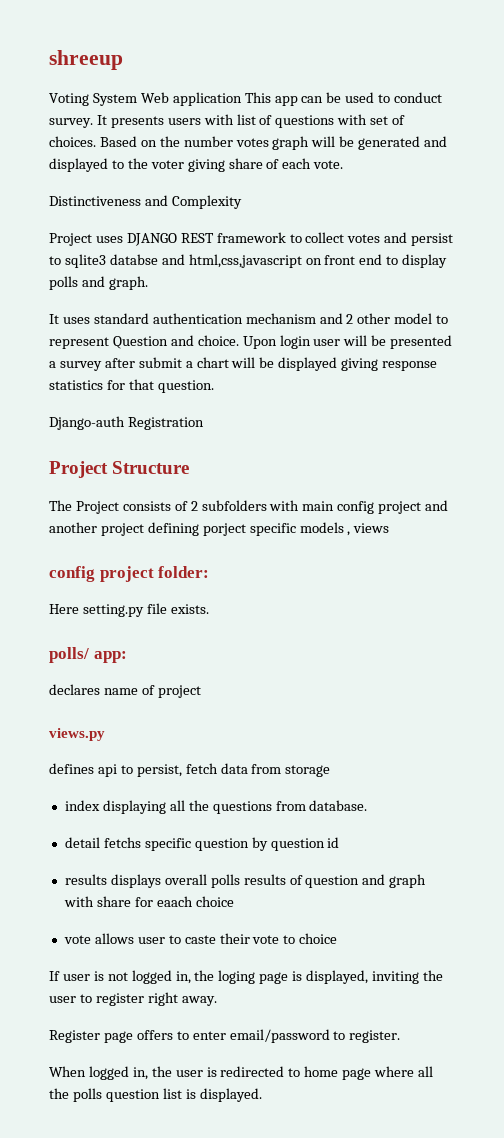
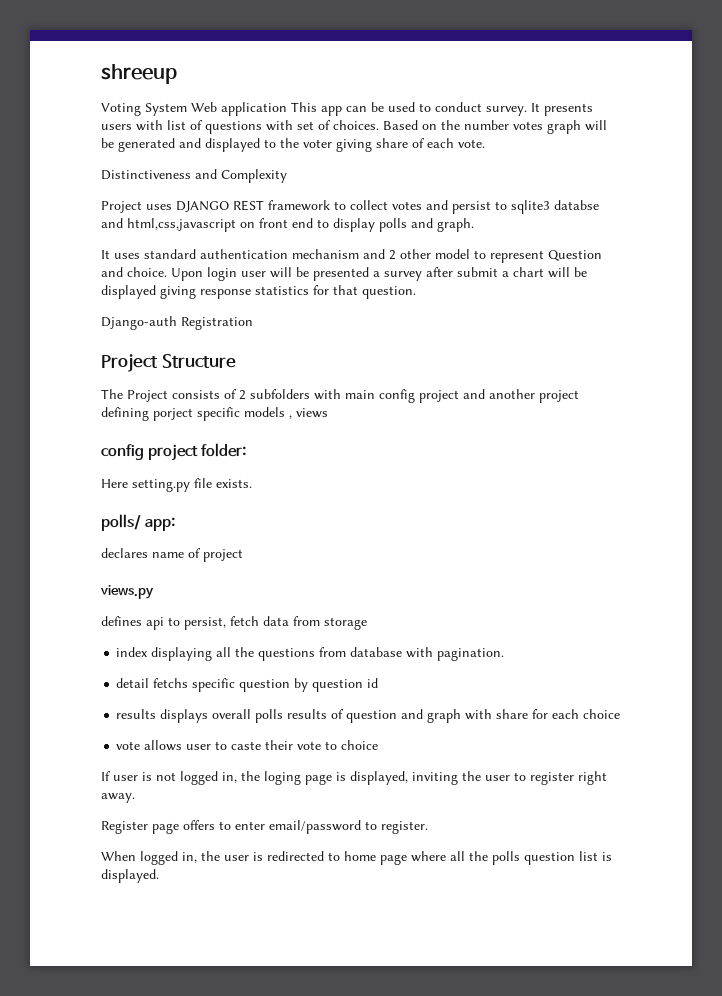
- index displaying all the questions from database.
+ index displaying all the questions from database with pagination.
- results displays overall polls results of question and graph with share for eaach choice
+ results displays overall polls results of question and graph with share for each choice

